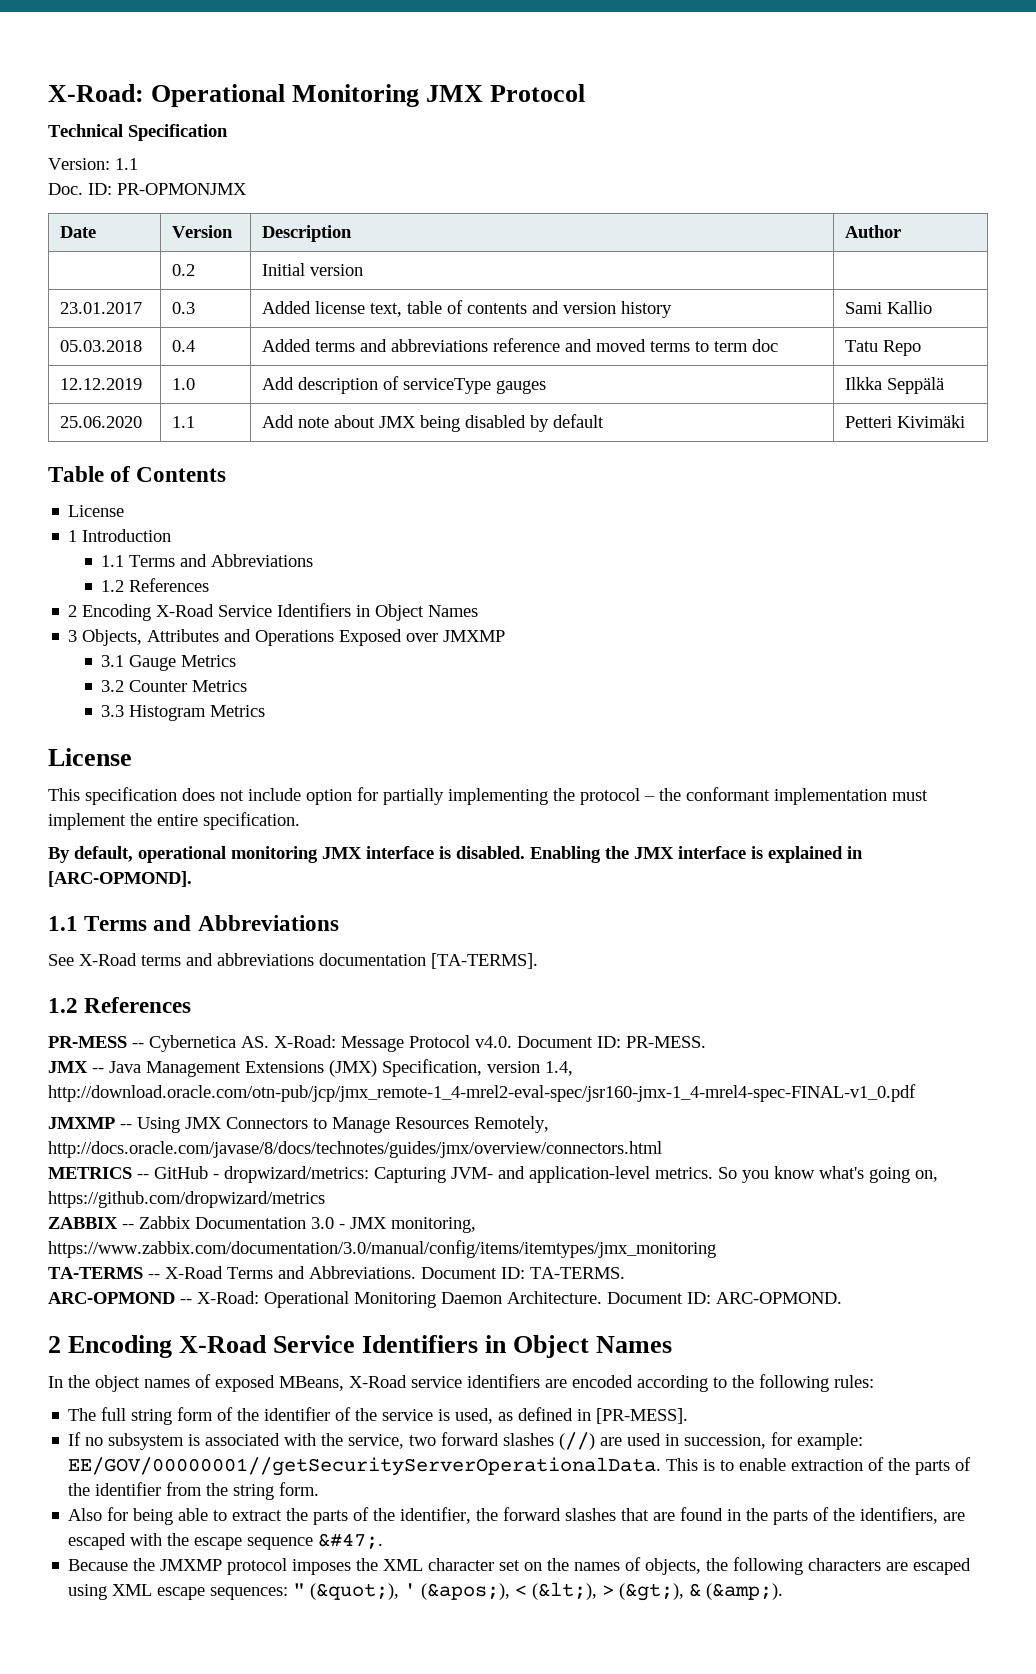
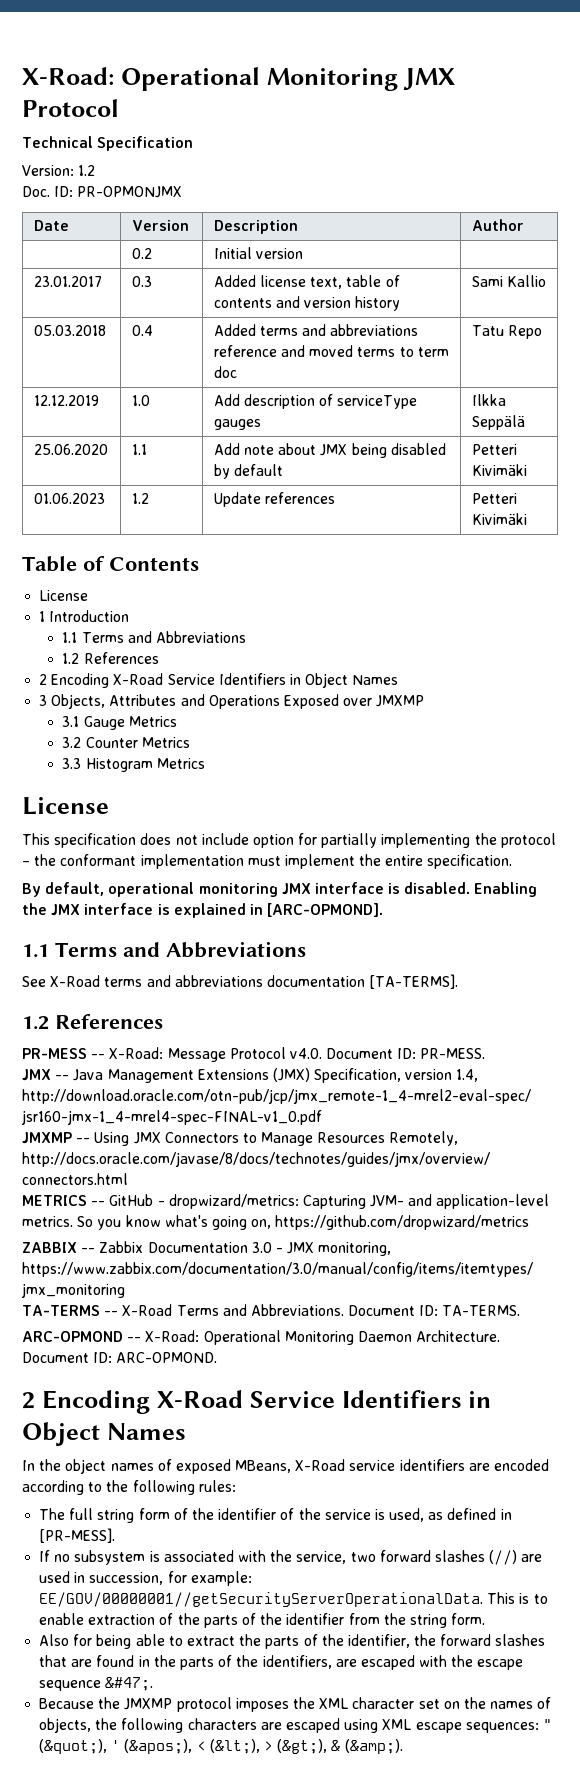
- Version: 1.1
+ Version: 1.2
+ 01.06.2023 | 1.2 | Update references | Petteri Kivimäki
- PR-MESS -- Cybernetica AS. X-Road: Message Protocol v4.0. Document ID: PR-MESS.
+ PR-MESS -- X-Road: Message Protocol v4.0. Document ID: PR-MESS.

